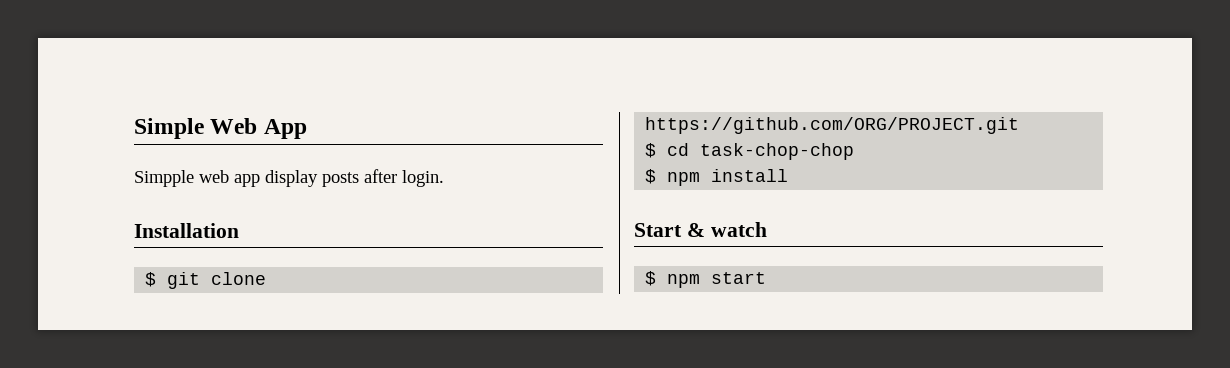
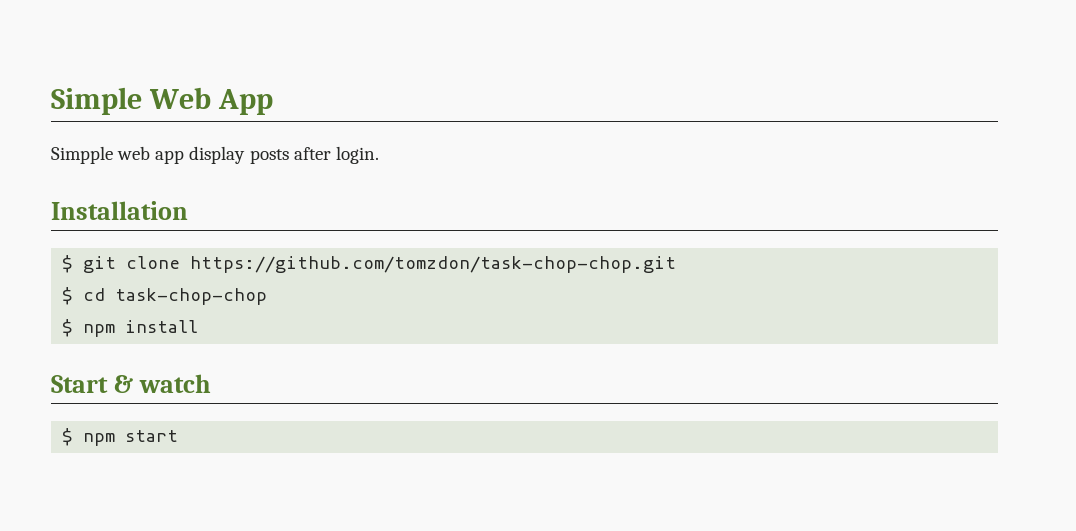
- $ git clone https://github.com/ORG/PROJECT.git
+ $ git clone https://github.com/tomzdon/task-chop-chop.git

